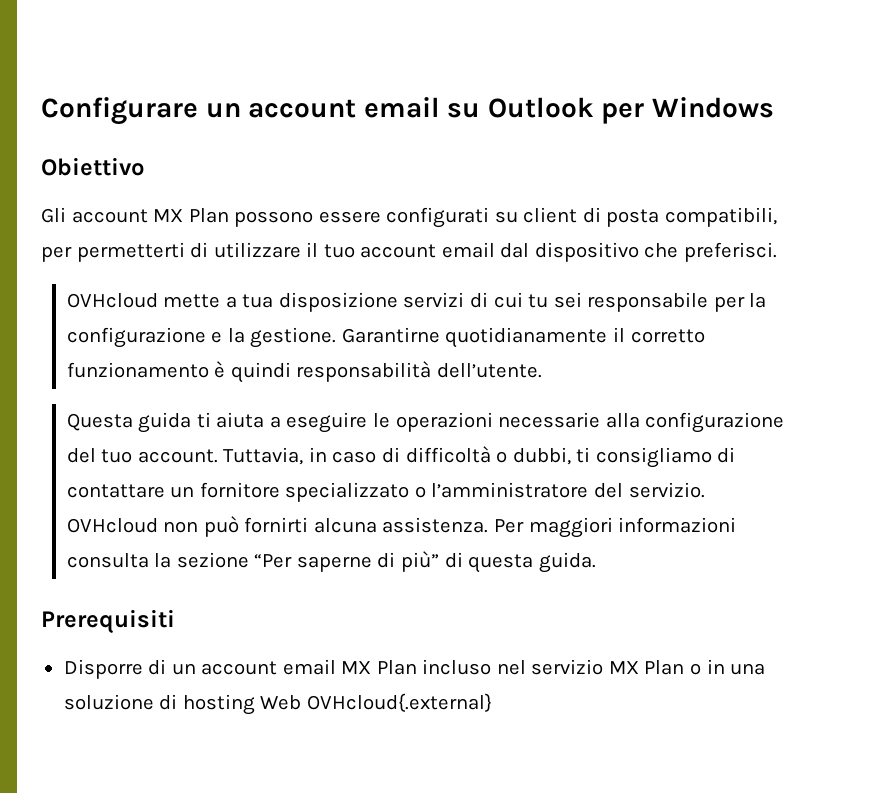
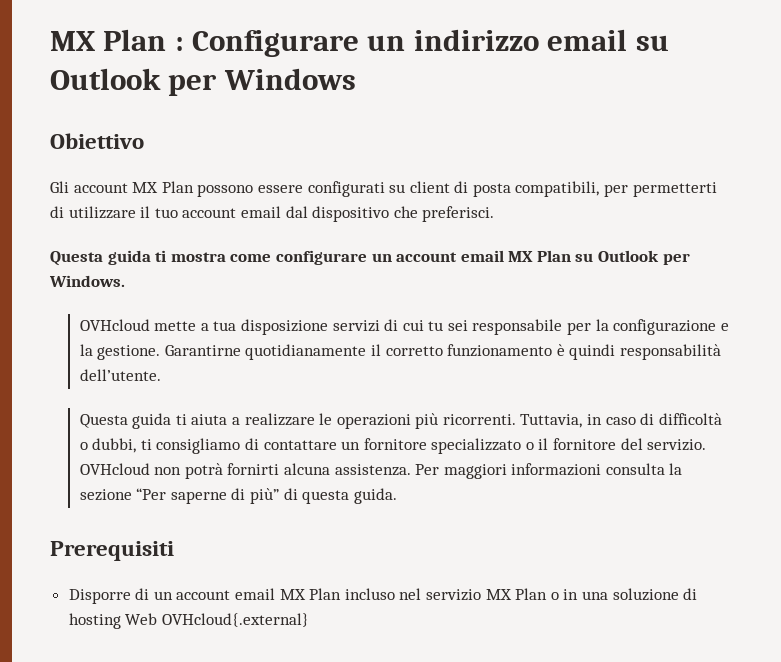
- Configurare un account email su Outlook per Windows
+ MX Plan : Configurare un indirizzo email su Outlook per Windows
+ Questa guida ti mostra come configurare un account email MX Plan su Outlook per Windows.
- Questa guida ti aiuta a eseguire le operazioni necessarie alla configurazione del tuo account.
+ Questa guida ti aiuta a realizzare le operazioni più ricorrenti.
- Tuttavia, in caso di difficoltà o dubbi, ti consigliamo di contattare un fornitore specializzato o l’amministratore del servizio.
+ Tuttavia, in caso di difficoltà o dubbi, ti consigliamo di contattare un fornitore specializzato o il fornitore del servizio.
- OVHcloud non può fornirti alcuna assistenza.
+ OVHcloud non potrà fornirti alcuna assistenza.

